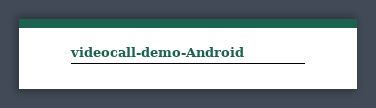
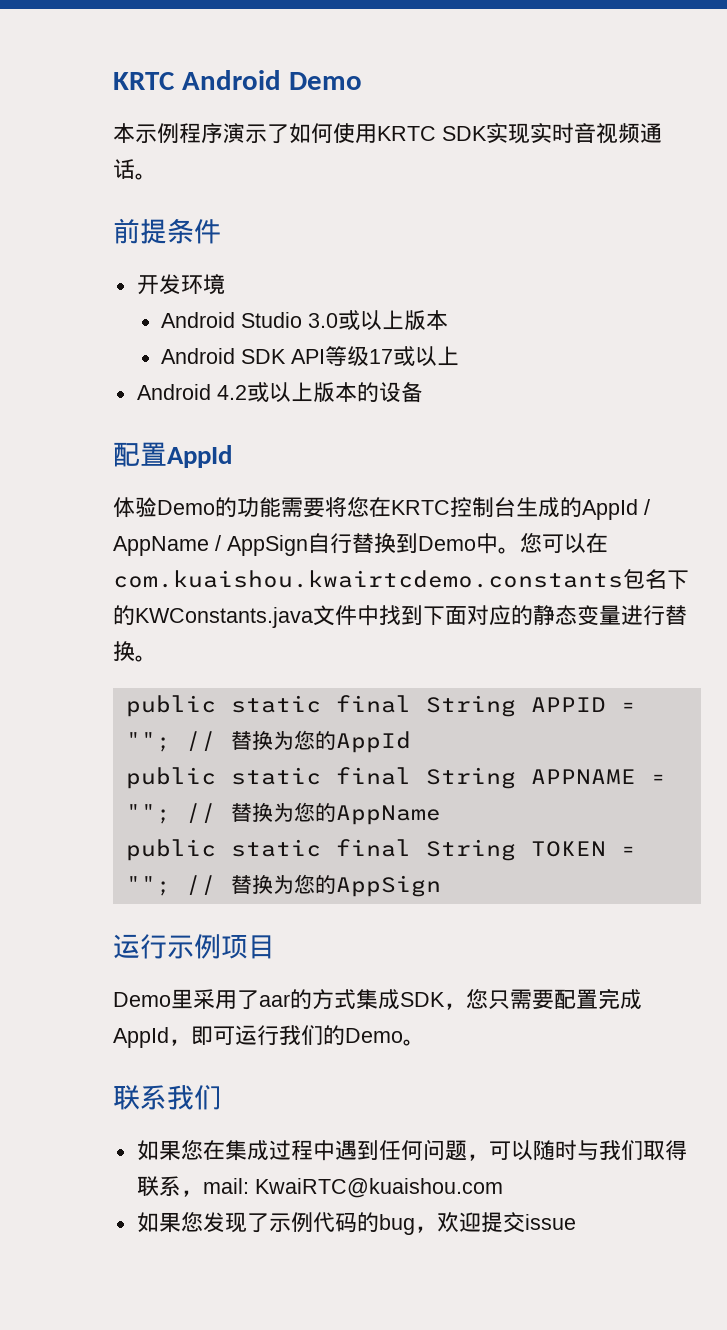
- videocall-demo-Android
+ KRTC Android Demo
+ 本示例程序演示了如何使用KRTC SDK实现实时音视频通话。
+ 前提条件
+ 开发环境
+ Android Studio 3.0或以上版本
+ Android SDK API等级17或以上
+ Android 4.2或以上版本的设备
+ 配置AppId
+ 体验Demo的功能需要将您在KRTC控制台生成的AppId / AppName / AppSign自行替换到Demo中。您可以在com.kuaishou.kwairtcdemo.constants包名下的KWConstants.java文件中找到下面对应的静态变量进行替换。
+ public static final String APPID = ""; // 替换为您的AppId
+ public static final String APPNAME = ""; // 替换为您的AppName
+ public static final String TOKEN = ""; // 替换为您的AppSign
+ 运行示例项目
+ Demo里采用了aar的方式集成SDK，您只需要配置完成AppId，即可运行我们的Demo。
+ 联系我们
+ 如果您在集成过程中遇到任何问题，可以随时与我们取得联系，mail: KwaiRTC@kuaishou.com
+ 如果您发现了示例代码的bug，欢迎提交issue

